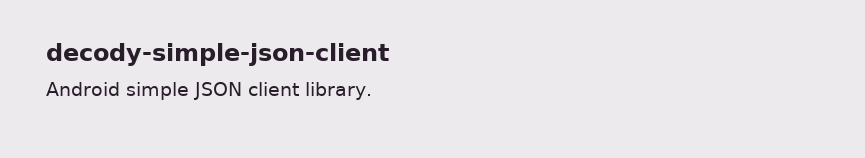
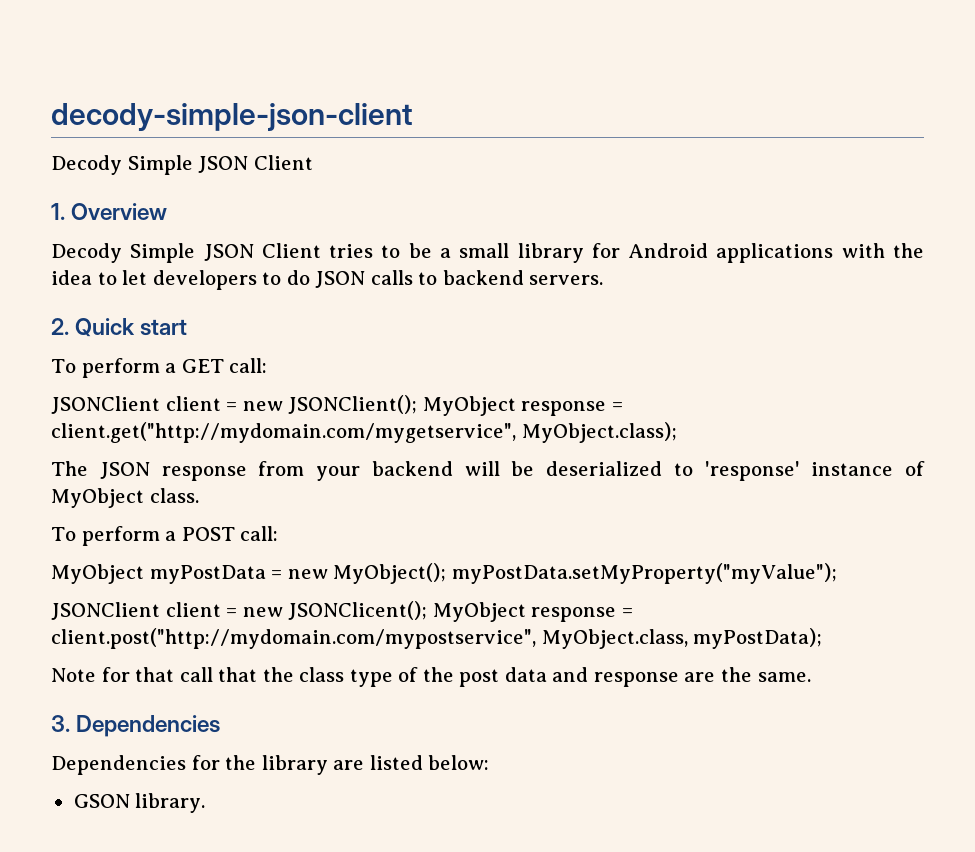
  decody-simple-json-client
- Android simple JSON client library.
+ Decody Simple JSON Client
+ 1. Overview
+ Decody Simple JSON Client tries to be a small library for Android applications with the idea to let developers to do JSON calls to backend servers.
+ 2. Quick start
+ To perform a GET call:
+ JSONClient client = new JSONClient(); MyObject response = client.get("http://mydomain.com/mygetservice", MyObject.class);
+ The JSON response from your backend will be deserialized to 'response' instance of MyObject class.
+ To perform a POST call:
+ MyObject myPostData = new MyObject(); myPostData.setMyProperty("myValue");
+ JSONClient client = new JSONClicent(); MyObject response = client.post("http://mydomain.com/mypostservice", MyObject.class, myPostData);
+ Note for that call that the class type of the post data and response are the same.
+ 3. Dependencies
+ Dependencies for the library are listed below:
+ GSON library.

